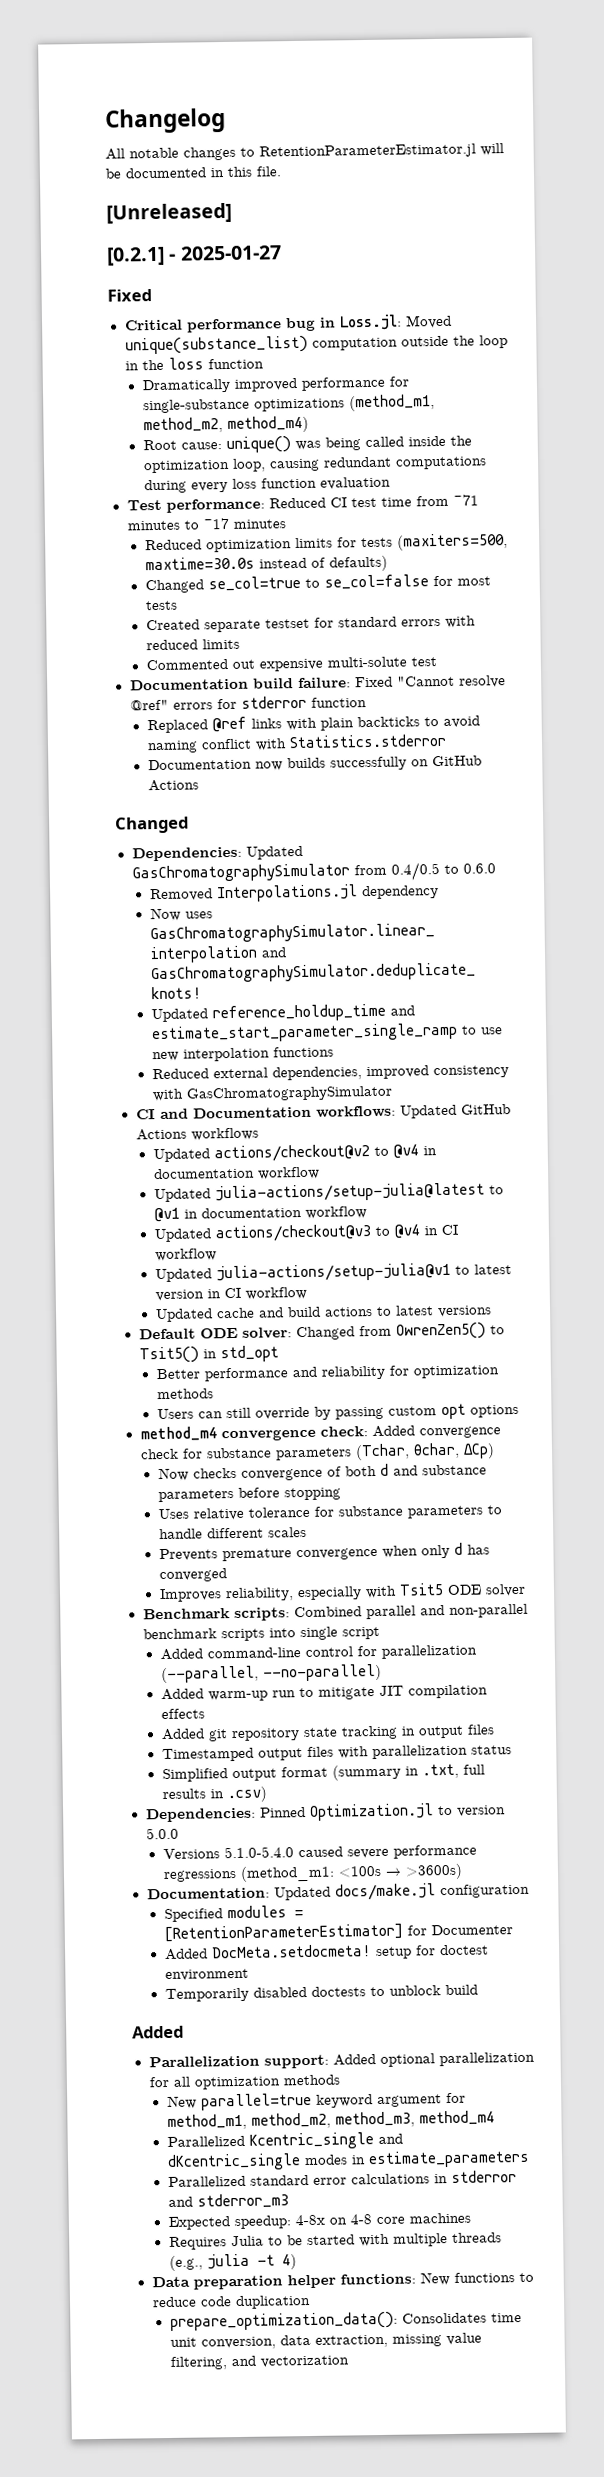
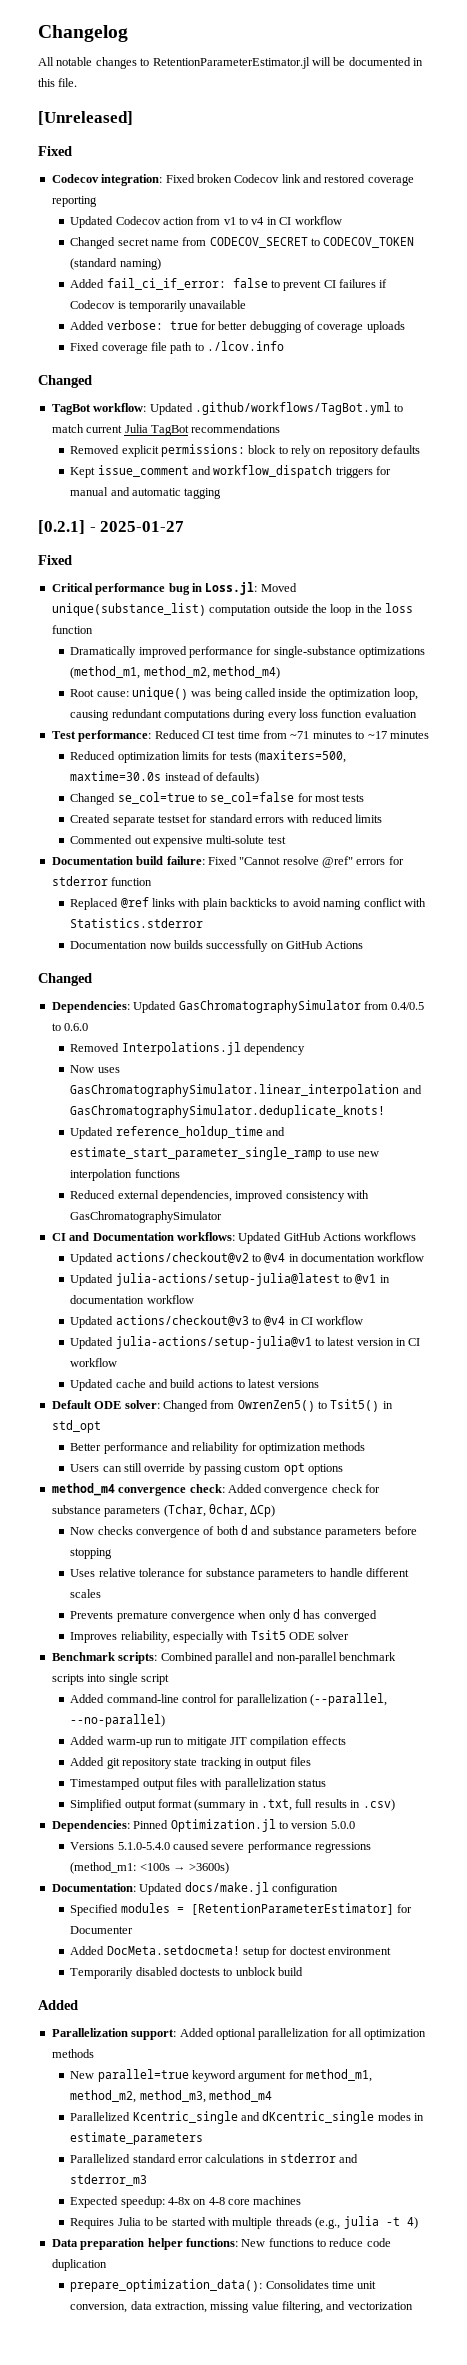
  [Unreleased]
+ Fixed
+ Codecov integration: Fixed broken Codecov link and restored coverage reporting
+ Updated Codecov action from v1 to v4 in CI workflow
+ Changed secret name from CODECOV_SECRET to CODECOV_TOKEN (standard naming)
+ Added fail_ci_if_error: false to prevent CI failures if Codecov is temporarily unavailable
+ Added verbose: true for better debugging of coverage uploads
+ Fixed coverage file path to ./lcov.info
+ Changed
+ TagBot workflow: Updated .github/workflows/TagBot.yml to match current Julia TagBot recommendations
+ Removed explicit permissions: block to rely on repository defaults
+ Kept issue_comment and workflow_dispatch triggers for manual and automatic tagging

